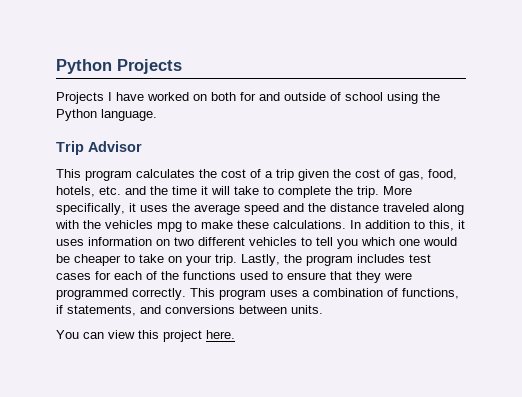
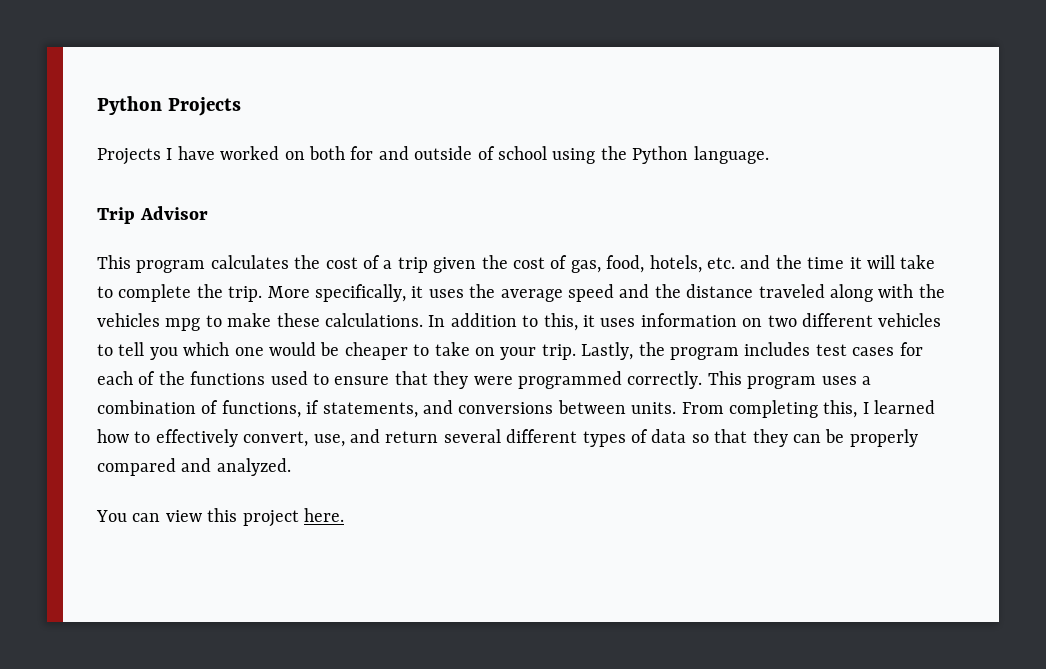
+ From completing this, I learned how to effectively convert, use, and return several different types of data so that they can be properly compared and analyzed.

